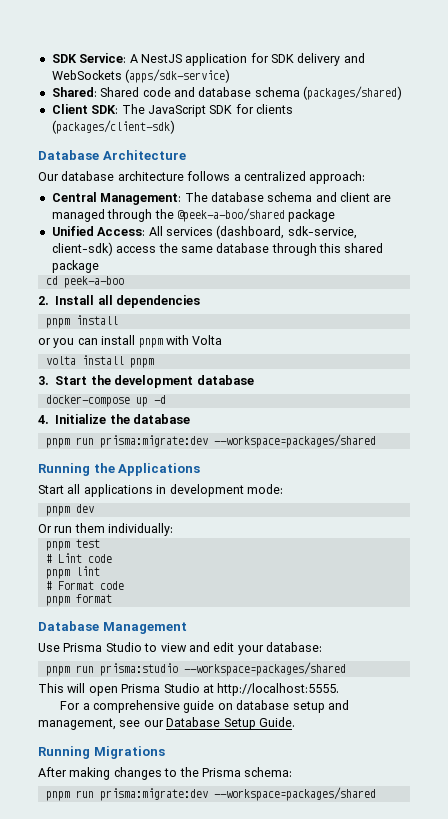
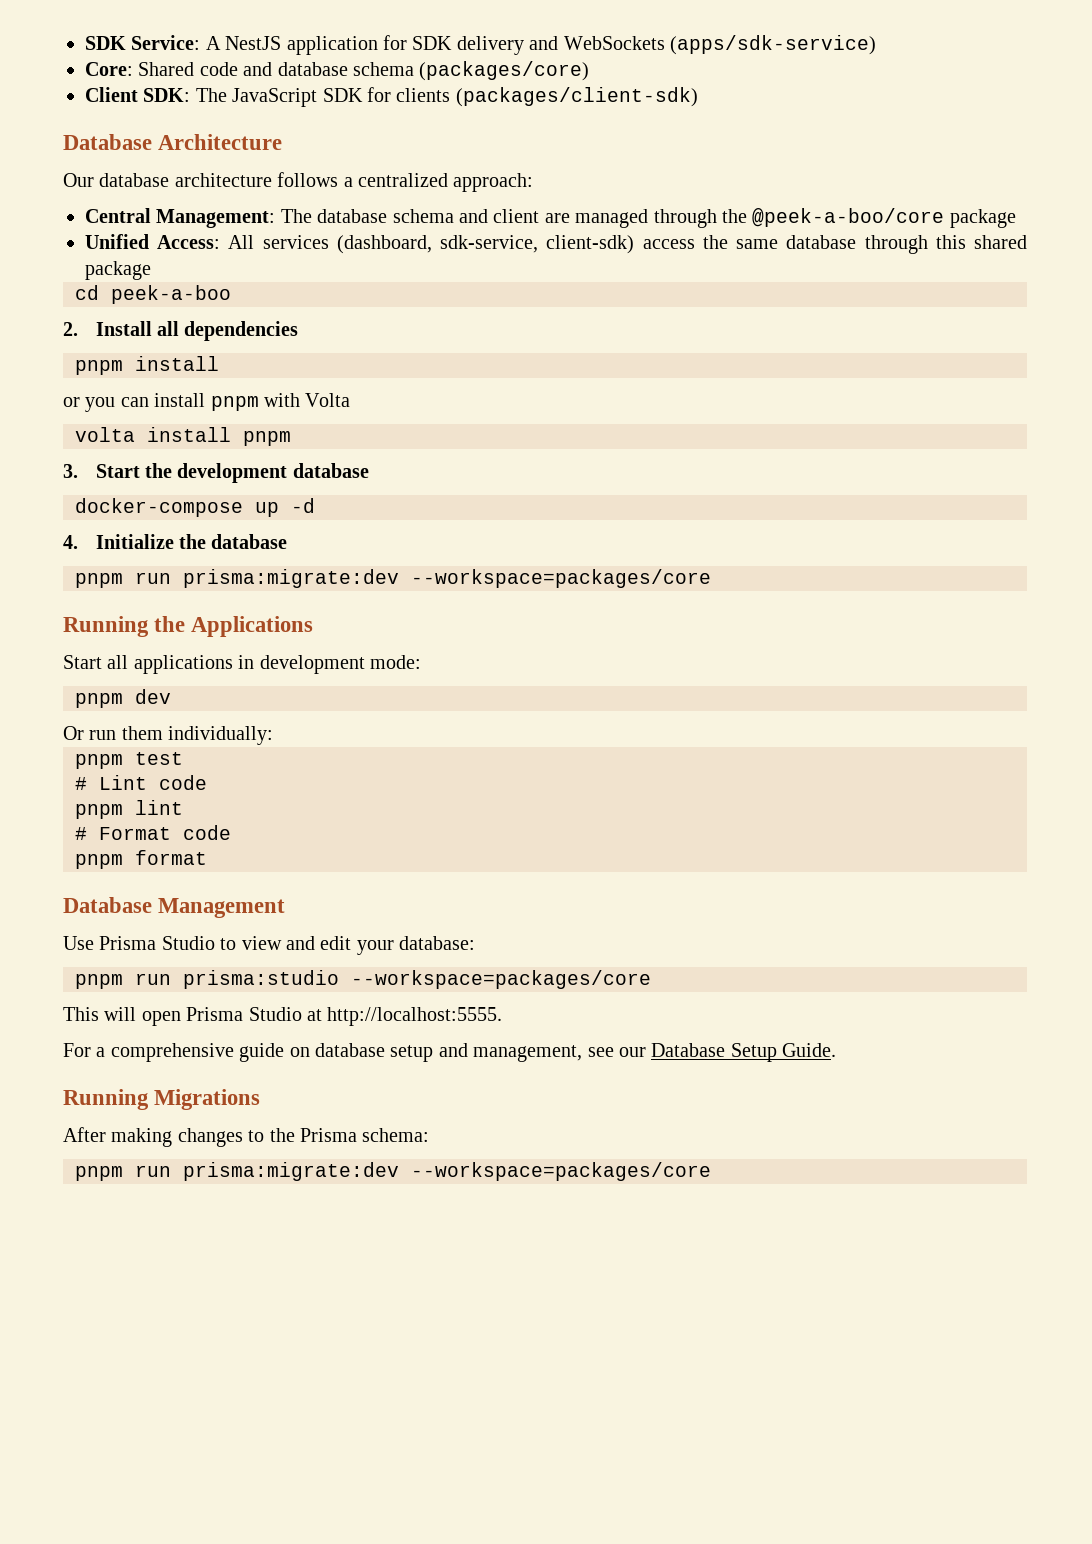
- Shared: Shared code and database schema (packages/shared)
+ Core: Shared code and database schema (packages/core)
- Central Management: The database schema and client are managed through the @peek-a-boo/shared package
+ Central Management: The database schema and client are managed through the @peek-a-boo/core package
  4. Initialize the database
- pnpm run prisma:migrate:dev --workspace=packages/shared
+ pnpm run prisma:migrate:dev --workspace=packages/core
- pnpm run prisma:studio --workspace=packages/shared
+ pnpm run prisma:studio --workspace=packages/core
  After making changes to the Prisma schema:
- pnpm run prisma:migrate:dev --workspace=packages/shared
+ pnpm run prisma:migrate:dev --workspace=packages/core

